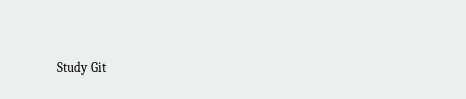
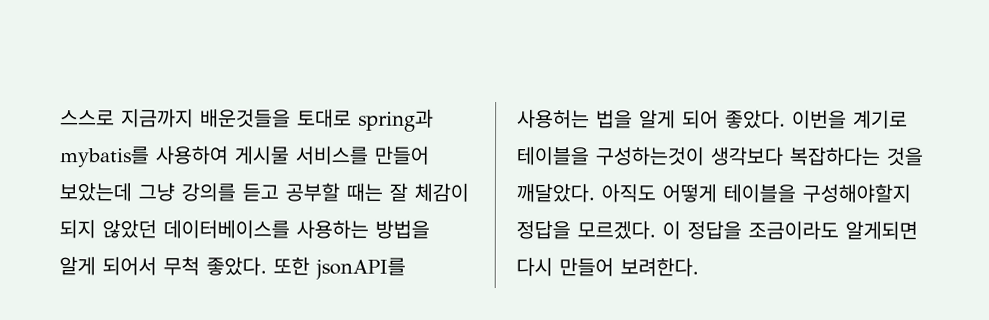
- Study Git
+ 스스로 지금까지 배운것들을 토대로 spring과 mybatis를 사용하여 게시물 서비스를 만들어 보았는데 그냥 강의를 듣고 공부할 때는 잘 체감이 되지 않았던 데이터베이스를 사용하는 방법을 알게 되어서 무척 좋았다. 또한 jsonAPI를 사용허는 법을 알게 되어 좋았다. 이번을 계기로 테이블을 구성하는것이 생각보다 복잡하다는 것을 깨달았다. 아직도 어떻게 테이블을 구성해야할지 정답을 모르겠다. 이 정답을 조금이라도 알게되면 다시 만들어 보려한다.

